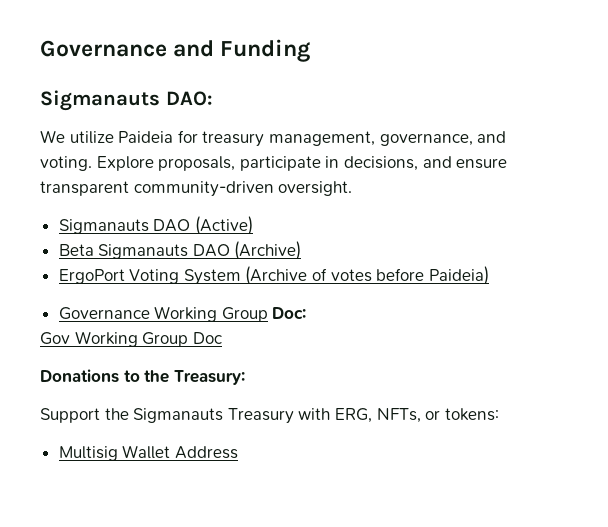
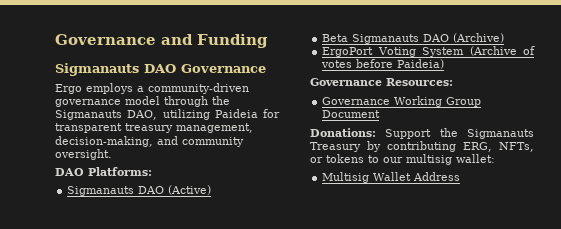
- Sigmanauts DAO:
- We utilize Paideia for treasury management, governance, and voting. Explore proposals, participate in decisions, and ensure transparent community-driven oversight.
+ Sigmanauts DAO Governance
+ Ergo employs a community-driven governance model through the Sigmanauts DAO, utilizing Paideia for transparent treasury management, decision-making, and community oversight.
+ DAO Platforms:
+ Governance Resources:
- Governance Working Group Doc:
- Gov Working Group Doc
- Donations to the Treasury:
- Support the Sigmanauts Treasury with ERG, NFTs, or tokens:
+ Governance Working Group Document
+ Donations: Support the Sigmanauts Treasury by contributing ERG, NFTs, or tokens to our multisig wallet:

